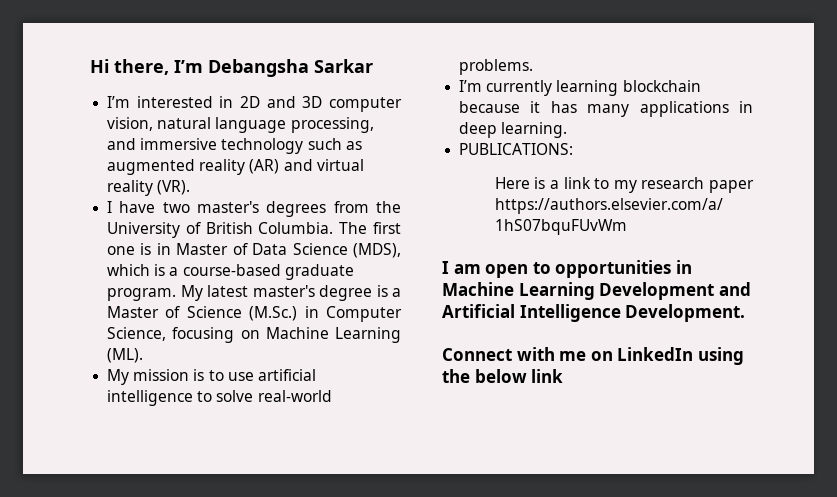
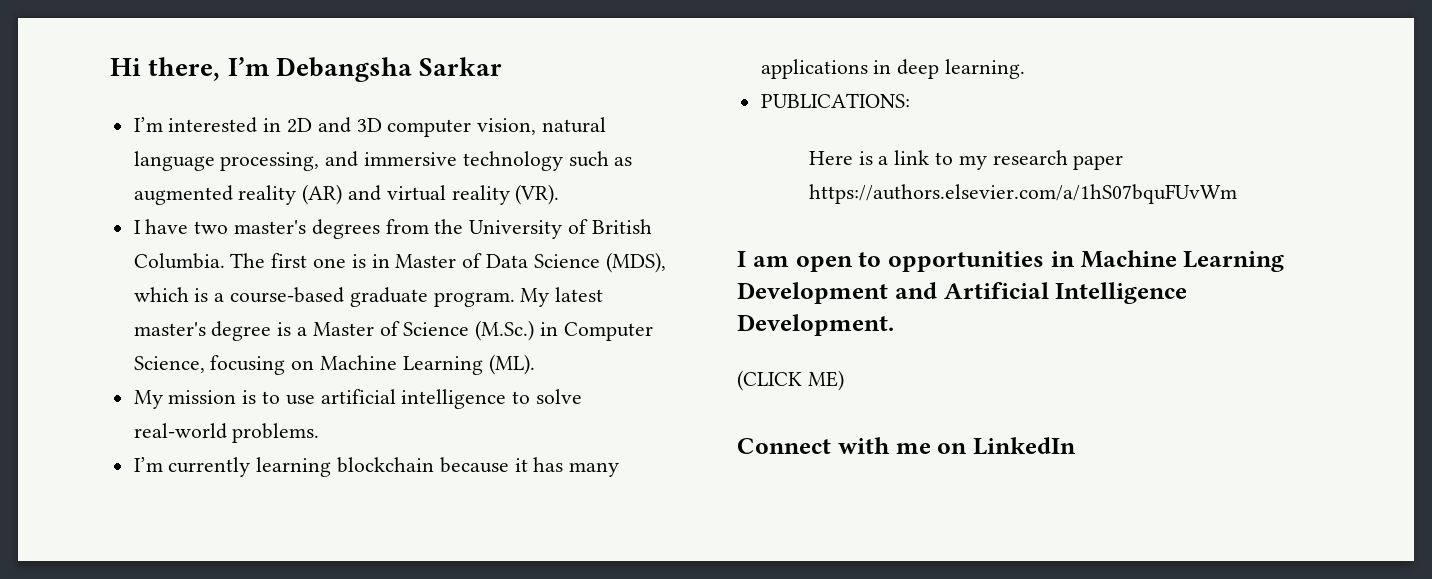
+ (CLICK ME)
- Connect with me on LinkedIn using the below link
+ Connect with me on LinkedIn

